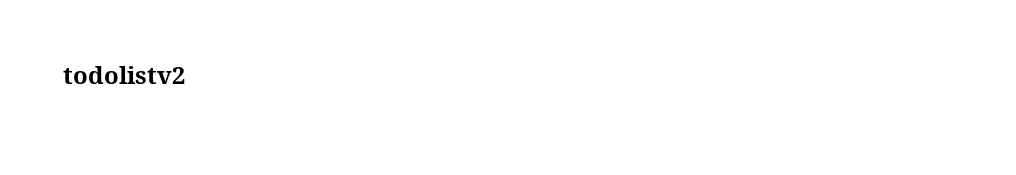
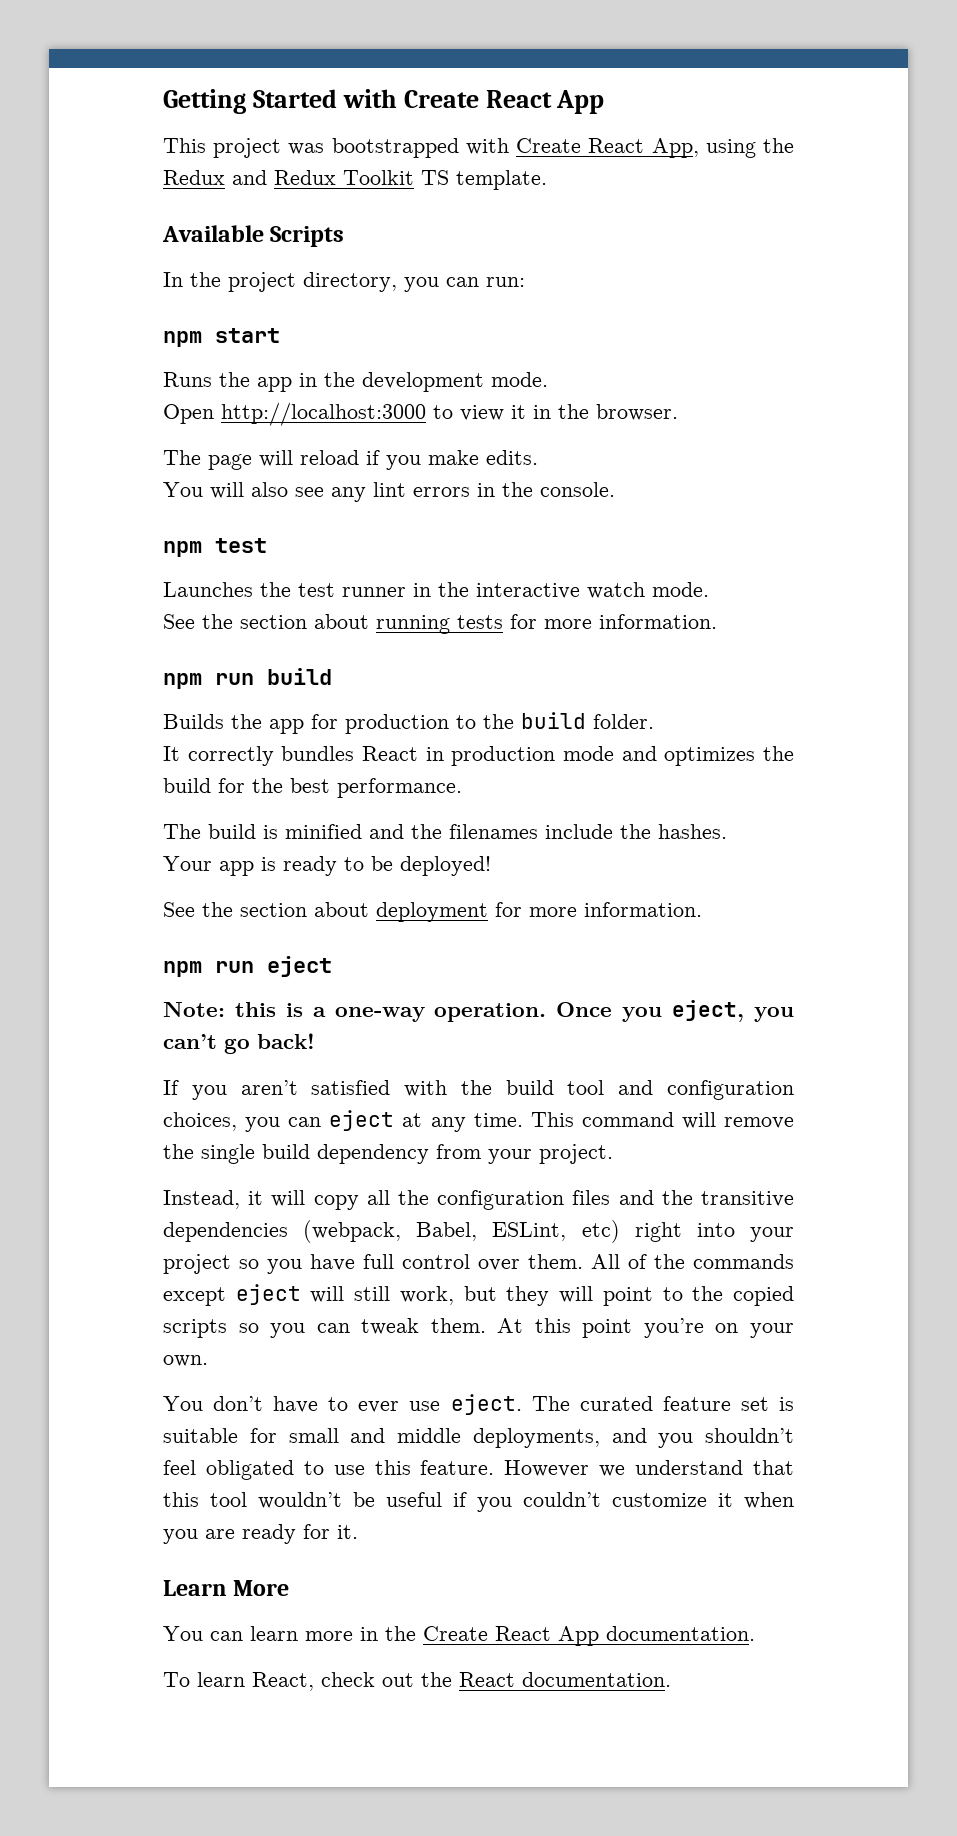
- todolistv2
+ Getting Started with Create React App
+ This project was bootstrapped with Create React App, using the Redux and Redux Toolkit TS template.
+ Available Scripts
+ In the project directory, you can run:
+ npm start
+ Runs the app in the development mode.
+ Open http://localhost:3000 to view it in the browser.
+ The page will reload if you make edits.
+ You will also see any lint errors in the console.
+ npm test
+ Launches the test runner in the interactive watch mode.
+ See the section about running tests for more information.
+ npm run build
+ Builds the app for production to the build folder.
+ It correctly bundles React in production mode and optimizes the build for the best performance.
+ The build is minified and the filenames include the hashes.
+ Your app is ready to be deployed!
+ See the section about deployment for more information.
+ npm run eject
+ Note: this is a one-way operation. Once you eject, you can’t go back!
+ If you aren’t satisfied with the build tool and configuration choices, you can eject at any time. This command will remove the single build dependency from your project.
+ Instead, it will copy all the configuration files and the transitive dependencies (webpack, Babel, ESLint, etc) right into your project so you have full control over them. All of the commands except eject will still work, but they will point to the copied scripts so you can tweak them. At this point you’re on your own.
+ You don’t have to ever use eject. The curated feature set is suitable for small and middle deployments, and you shouldn’t feel obligated to use this feature. However we understand that this tool wouldn’t be useful if you couldn’t customize it when you are ready for it.
+ Learn More
+ You can learn more in the Create React App documentation.
+ To learn React, check out the React documentation.

